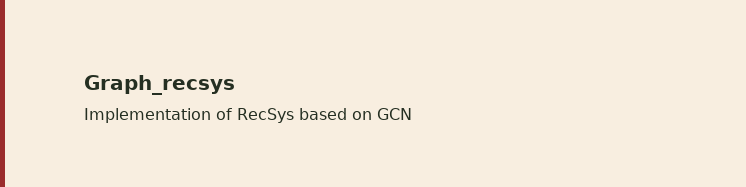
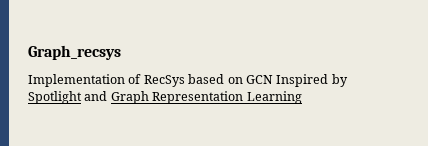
- Implementation of RecSys based on GCN
+ Implementation of RecSys based on GCN Inspired by Spotlight and Graph Representation Learning

